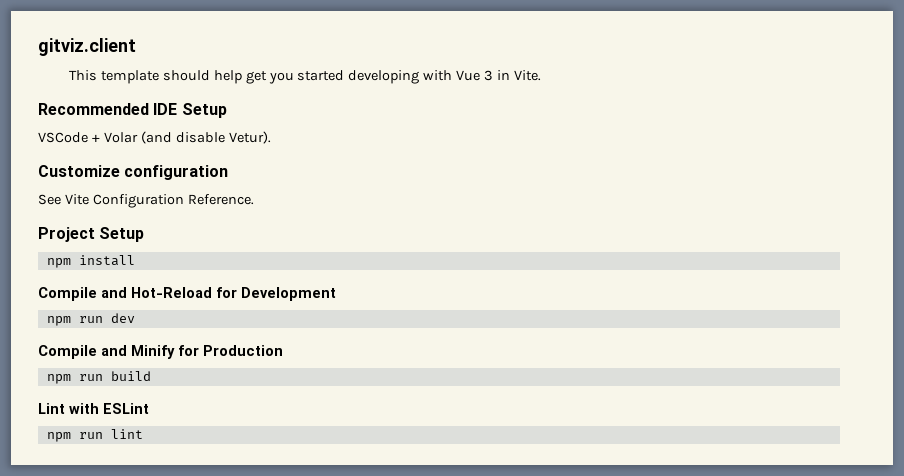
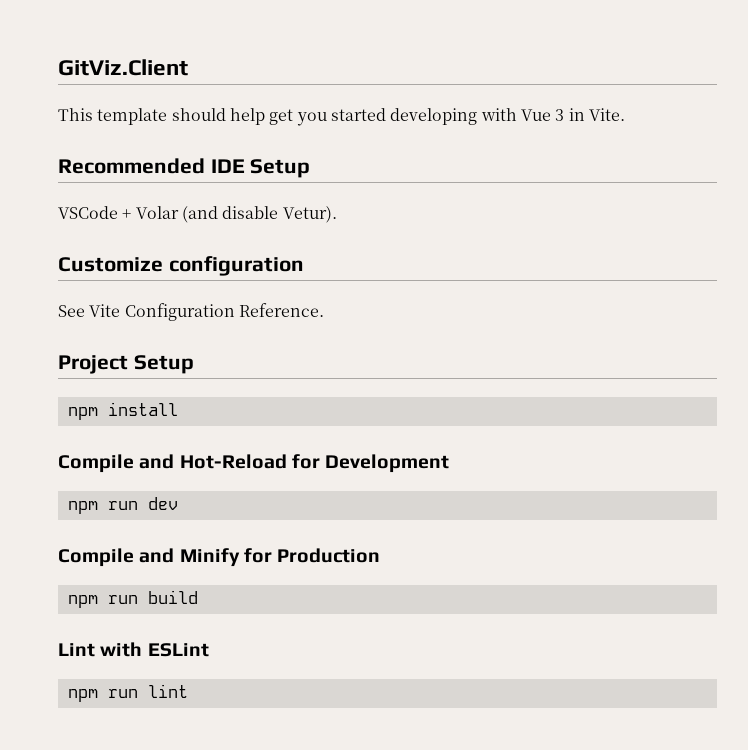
- gitviz.client
+ GitViz.Client

